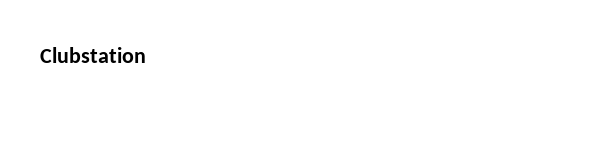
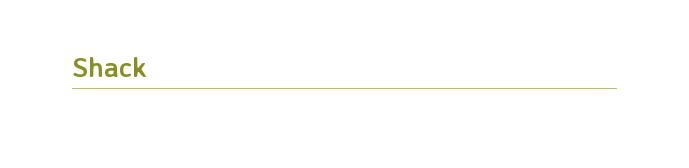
- Clubstation
+ Shack

